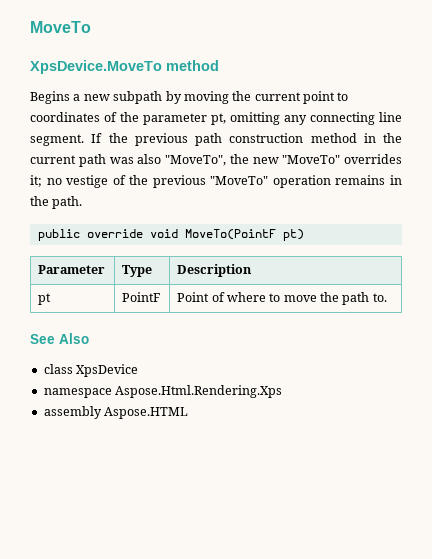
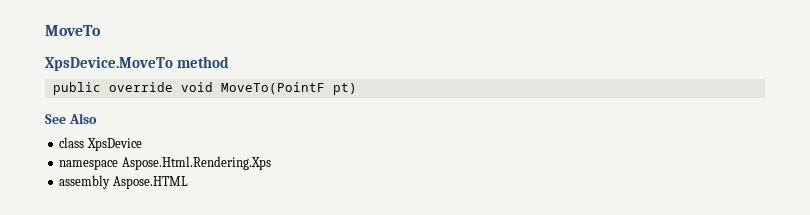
- Begins a new subpath by moving the current point to coordinates of the parameter pt, omitting any connecting line segment. If the previous path construction method in the current path was also "MoveTo", the new "MoveTo" overrides it; no vestige of the previous "MoveTo" operation remains in the path.
- Parameter | Type | Description
- pt | PointF | Point of where to move the path to.

